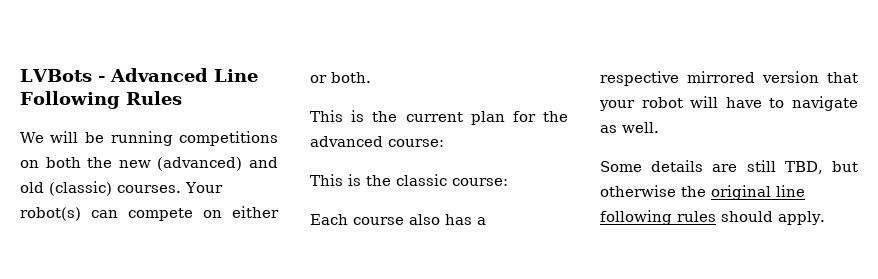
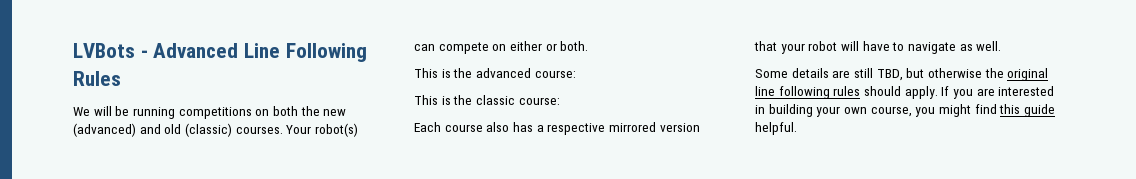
- This is the current plan for the advanced course:
+ This is the advanced course:
+ If you are interested in building your own course, you might find this guide helpful.

